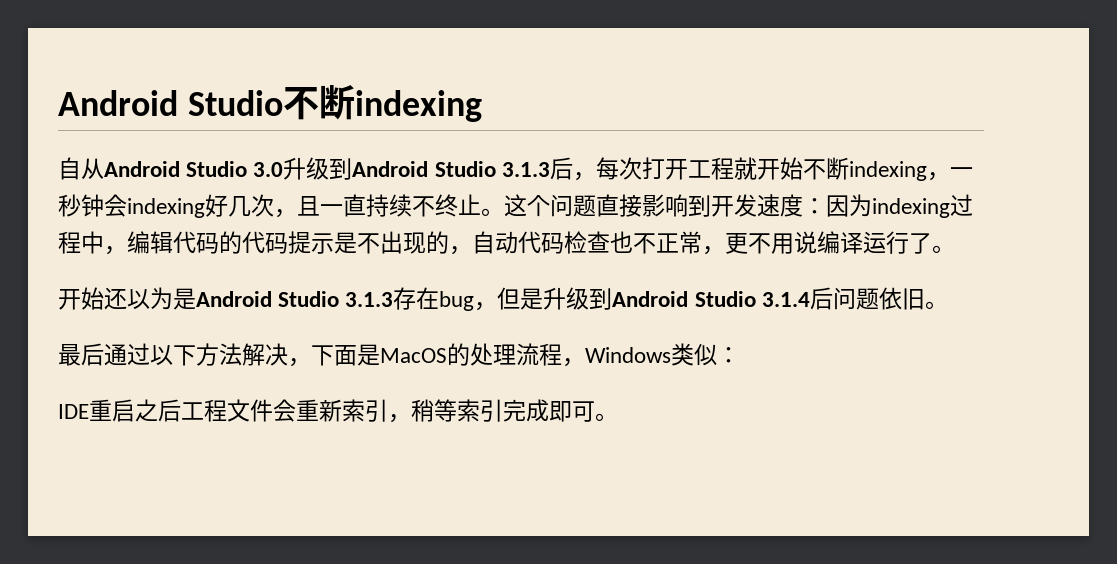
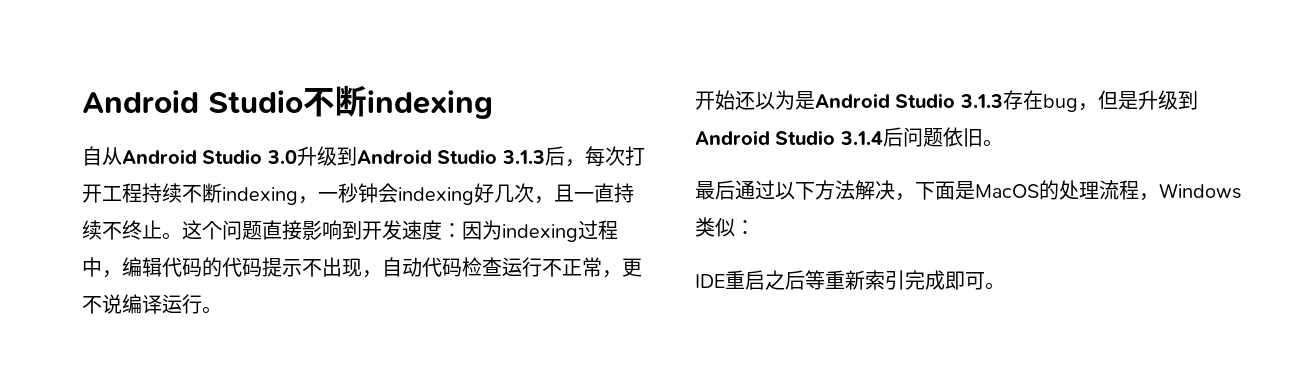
- 自从Android Studio 3.0升级到Android Studio 3.1.3后，每次打开工程就开始不断indexing，一秒钟会indexing好几次，且一直持续不终止。
+ 自从Android Studio 3.0升级到Android Studio 3.1.3后，每次打开工程持续不断indexing，一秒钟会indexing好几次，且一直持续不终止。
- 这个问题直接影响到开发速度：因为indexing过程中，编辑代码的代码提示是不出现的，自动代码检查也不正常，更不用说编译运行了。
+ 这个问题直接影响到开发速度：因为indexing过程中，编辑代码的代码提示不出现，自动代码检查运行不正常，更不说编译运行。
- IDE重启之后工程文件会重新索引，稍等索引完成即可。
+ IDE重启之后等重新索引完成即可。

